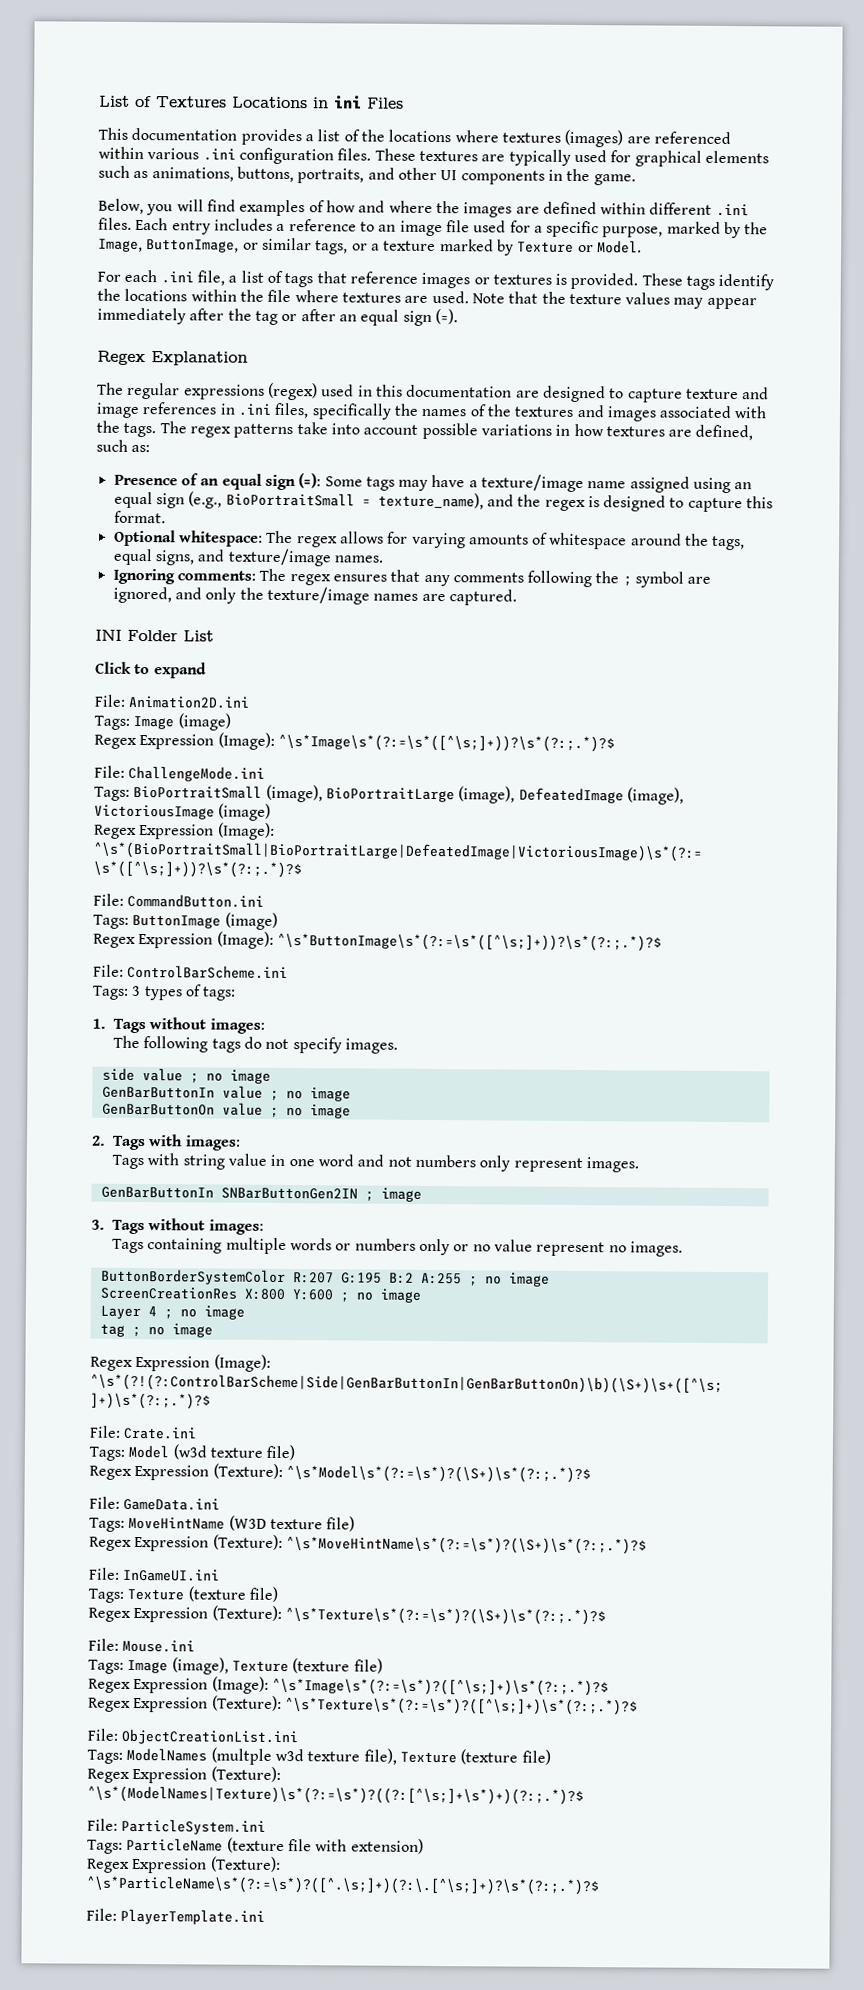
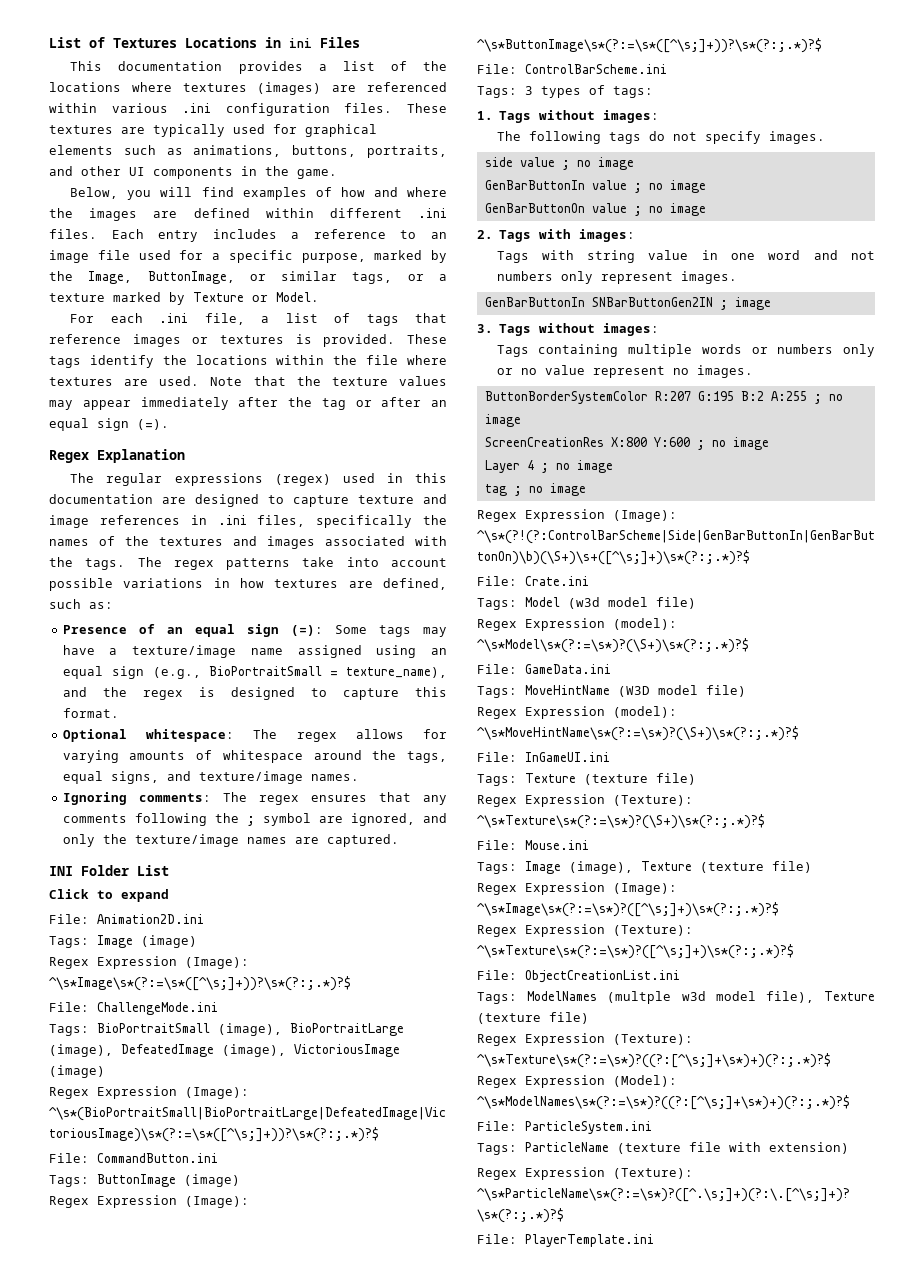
- Tags: Model (w3d texture file)
- Regex Expression (Texture): ^\s*Model\s*(?:=\s*)?(\S+)\s*(?:;.*)?$
+ Tags: Model (w3d model file)
+ Regex Expression (model): ^\s*Model\s*(?:=\s*)?(\S+)\s*(?:;.*)?$
- Tags: MoveHintName (W3D texture file)
- Regex Expression (Texture): ^\s*MoveHintName\s*(?:=\s*)?(\S+)\s*(?:;.*)?$
+ Tags: MoveHintName (W3D model file)
+ Regex Expression (model): ^\s*MoveHintName\s*(?:=\s*)?(\S+)\s*(?:;.*)?$
- Tags: ModelNames (multple w3d texture file), Texture (texture file)
+ Tags: ModelNames (multple w3d model file), Texture (texture file)
- Regex Expression (Texture): ^\s*(ModelNames|Texture)\s*(?:=\s*)?((?:[^\s;]+\s*)+)(?:;.*)?$
+ Regex Expression (Texture): ^\s*Texture\s*(?:=\s*)?((?:[^\s;]+\s*)+)(?:;.*)?$ Regex Expression (Model): ^\s*ModelNames\s*(?:=\s*)?((?:[^\s;]+\s*)+)(?:;.*)?$

